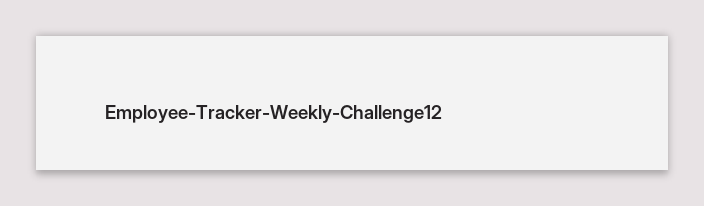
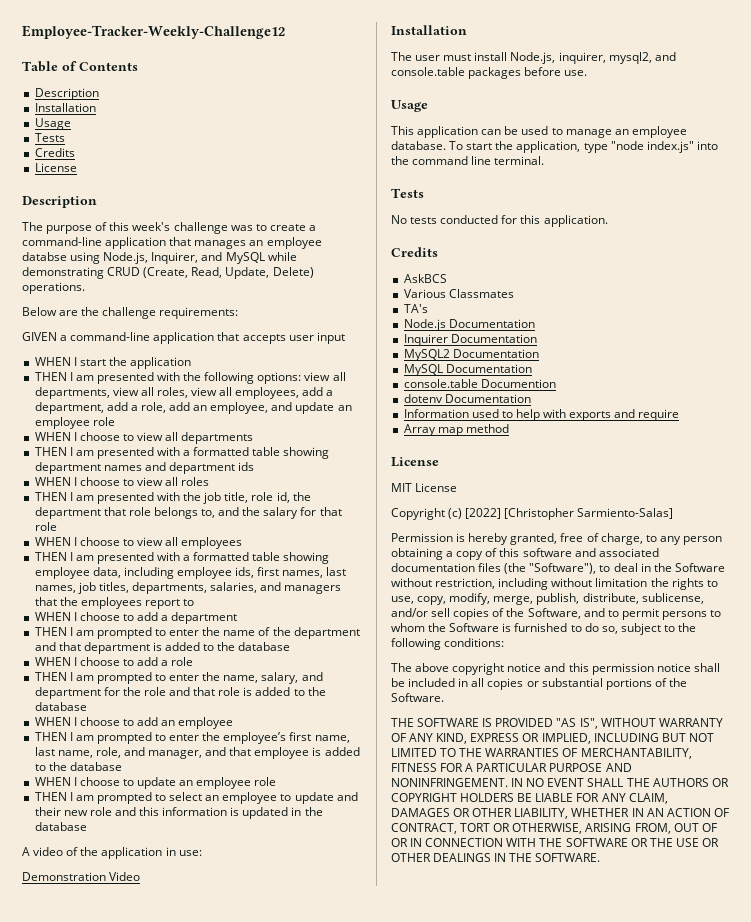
+ Table of Contents
+ Description
+ Installation
+ Usage
+ Tests
+ Credits
+ License
+ Description
+ The purpose of this week's challenge was to create a command-line application that manages an employee databse using Node.js, Inquirer, and MySQL while demonstrating CRUD (Create, Read, Update, Delete) operations.
+ Below are the challenge requirements:
+ GIVEN a command-line application that accepts user input
+ WHEN I start the application
+ THEN I am presented with the following options: view all departments, view all roles, view all employees, add a department, add a role, add an employee, and update an employee role
+ WHEN I choose to view all departments
+ THEN I am presented with a formatted table showing department names and department ids
+ WHEN I choose to view all roles
+ THEN I am presented with the job title, role id, the department that role belongs to, and the salary for that role
+ WHEN I choose to view all employees
+ THEN I am presented with a formatted table showing employee data, including employee ids, first names, last names, job titles, departments, salaries, and managers that the employees report to
+ WHEN I choose to add a department
+ THEN I am prompted to enter the name of the department and that department is added to the database
+ WHEN I choose to add a role
+ THEN I am prompted to enter the name, salary, and department for the role and that role is added to the database
+ WHEN I choose to add an employee
+ THEN I am prompted to enter the employee’s first name, last name, role, and manager, and that employee is added to the database
+ WHEN I choose to update an employee role
+ THEN I am prompted to select an employee to update and their new role and this information is updated in the database
+ A video of the application in use:
+ Demonstration Video
+ Installation
+ The user must install Node.js, inquirer, mysql2, and console.table packages before use.
+ Usage
+ This application can be used to manage an employee database. To start the application, type "node index.js" into the command line terminal.
+ Tests
+ No tests conducted for this application.
+ Credits
+ AskBCS
+ Various Classmates
+ TA's
+ Node.js Documentation
+ Inquirer Documentation
+ MySQL2 Documentation
+ MySQL Documentation
+ console.table Documention
+ dotenv Documentation
+ Information used to help with exports and require
+ Array map method
+ License
+ MIT License
+ Copyright (c) [2022] [Christopher Sarmiento-Salas]
+ Permission is hereby granted, free of charge, to any person obtaining a copy of this software and associated documentation files (the "Software"), to deal in the Software without restriction, including without limitation the rights to use, copy, modify, merge, publish, distribute, sublicense, and/or sell copies of the Software, and to permit persons to whom the Software is furnished to do so, subject to the following conditions:
+ The above copyright notice and this permission notice shall be included in all copies or substantial portions of the Software.
+ THE SOFTWARE IS PROVIDED "AS IS", WITHOUT WARRANTY OF ANY KIND, EXPRESS OR IMPLIED, INCLUDING BUT NOT LIMITED TO THE WARRANTIES OF MERCHANTABILITY, FITNESS FOR A PARTICULAR PURPOSE AND NONINFRINGEMENT. IN NO EVENT SHALL THE AUTHORS OR COPYRIGHT HOLDERS BE LIABLE FOR ANY CLAIM, DAMAGES OR OTHER LIABILITY, WHETHER IN AN ACTION OF CONTRACT, TORT OR OTHERWISE, ARISING FROM, OUT OF OR IN CONNECTION WITH THE SOFTWARE OR THE USE OR OTHER DEALINGS IN THE SOFTWARE.

